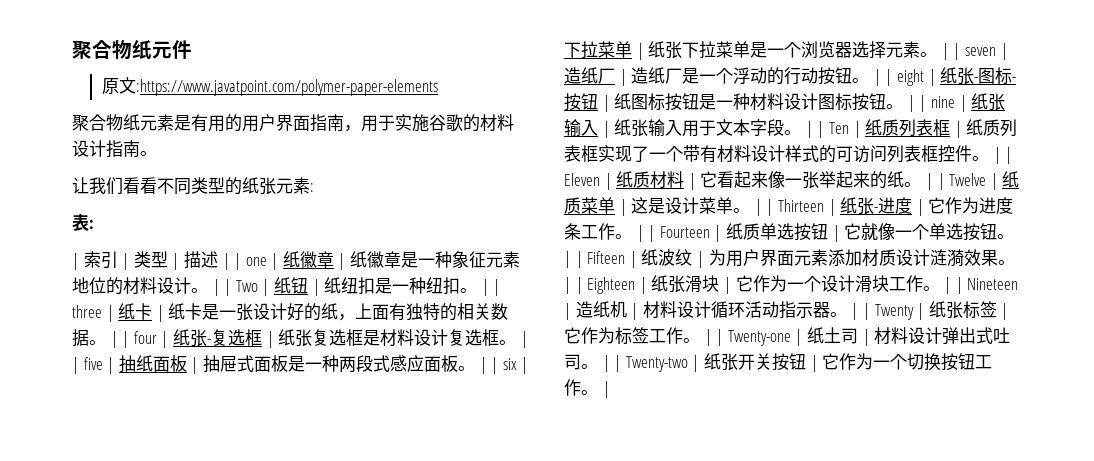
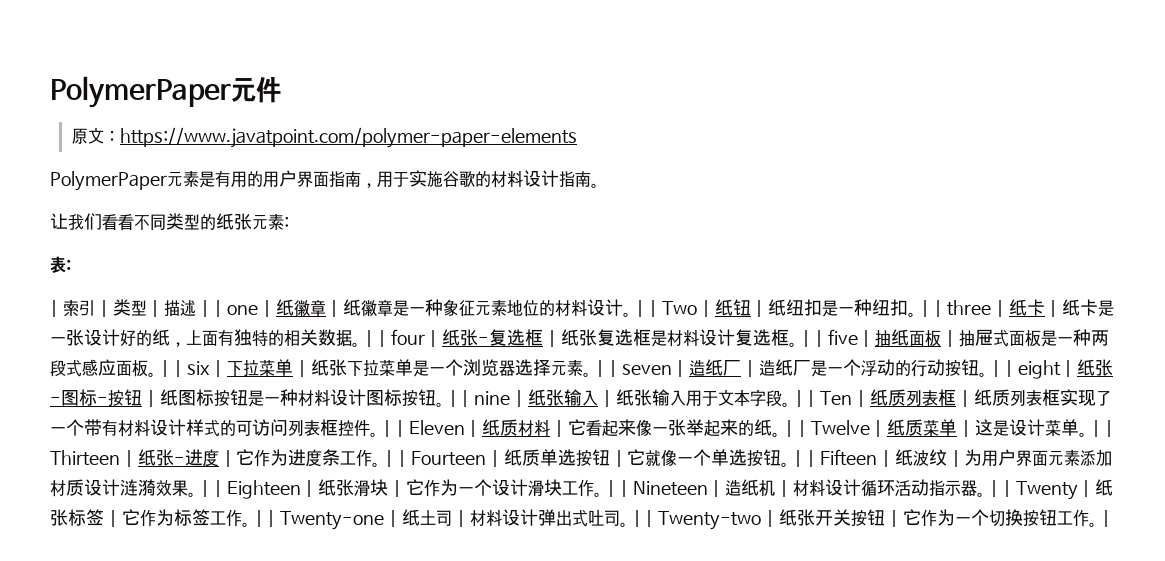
- 聚合物纸元件
+ PolymerPaper元件
- 原文:https://www.javatpoint.com/polymer-paper-elements
- 聚合物纸元素是有用的用户界面指南，用于实施谷歌的材料设计指南。
+ 原文：https://www.javatpoint.com/polymer-paper-elements
+ PolymerPaper元素是有用的用户界面指南，用于实施谷歌的材料设计指南。

